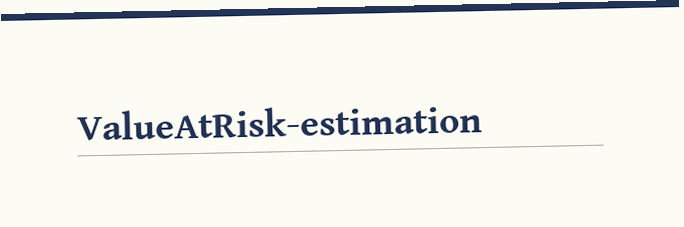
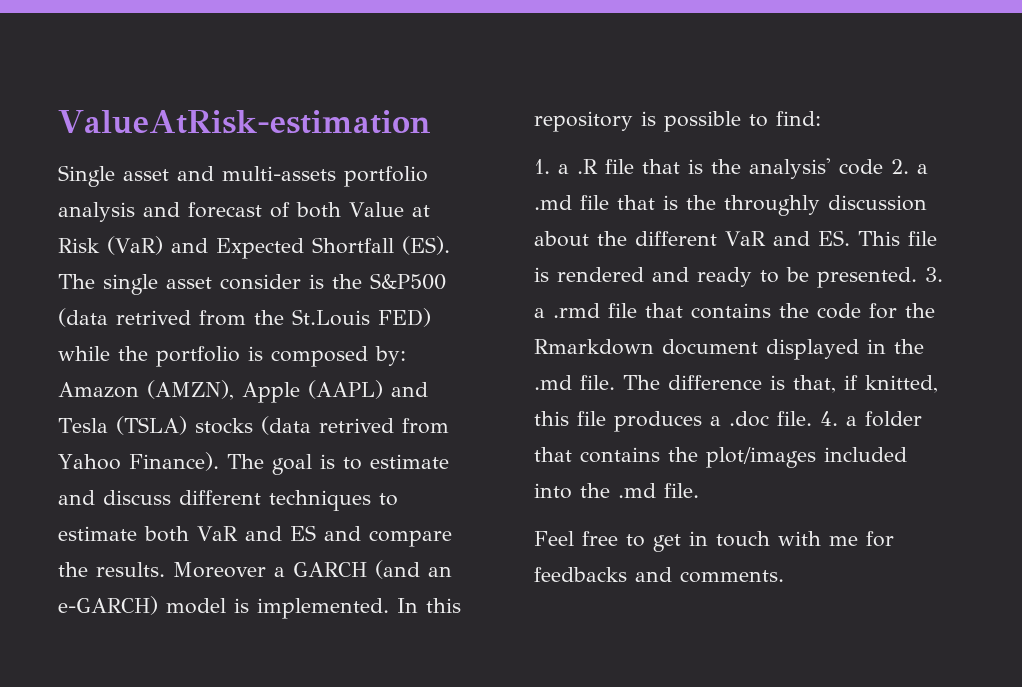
+ Single asset and multi-assets portfolio analysis and forecast of both Value at Risk (VaR) and Expected Shortfall (ES). The single asset consider is the S&P500 (data retrived from the St.Louis FED) while the portfolio is composed by: Amazon (AMZN), Apple (AAPL) and Tesla (TSLA) stocks (data retrived from Yahoo Finance). The goal is to estimate and discuss different techniques to estimate both VaR and ES and compare the results. Moreover a GARCH (and an e-GARCH) model is implemented. In this repository is possible to find:
+ 1. a .R file that is the analysis' code 2. a .md file that is the throughly discussion about the different VaR and ES. This file is rendered and ready to be presented. 3. a .rmd file that contains the code for the Rmarkdown document displayed in the .md file. The difference is that, if knitted, this file produces a .doc file. 4. a folder that contains the plot/images included into the .md file.
+ Feel free to get in touch with me for feedbacks and comments.

